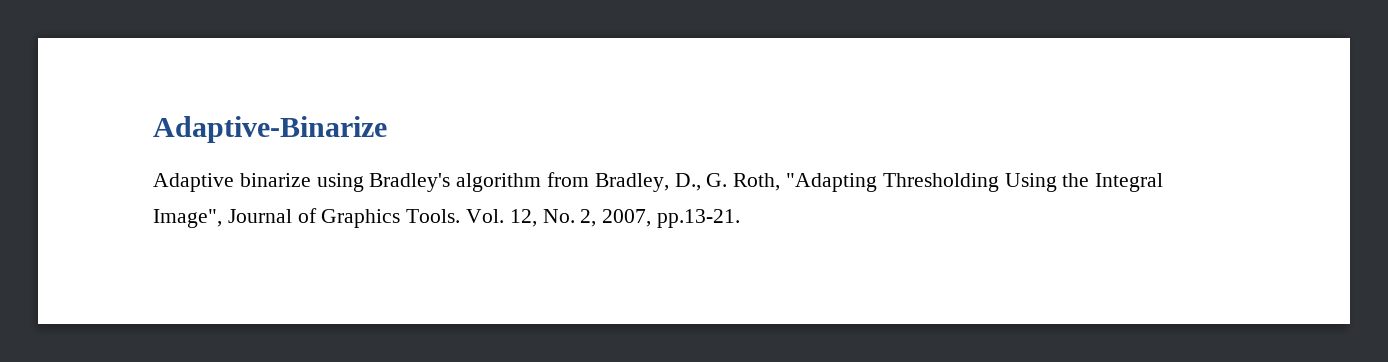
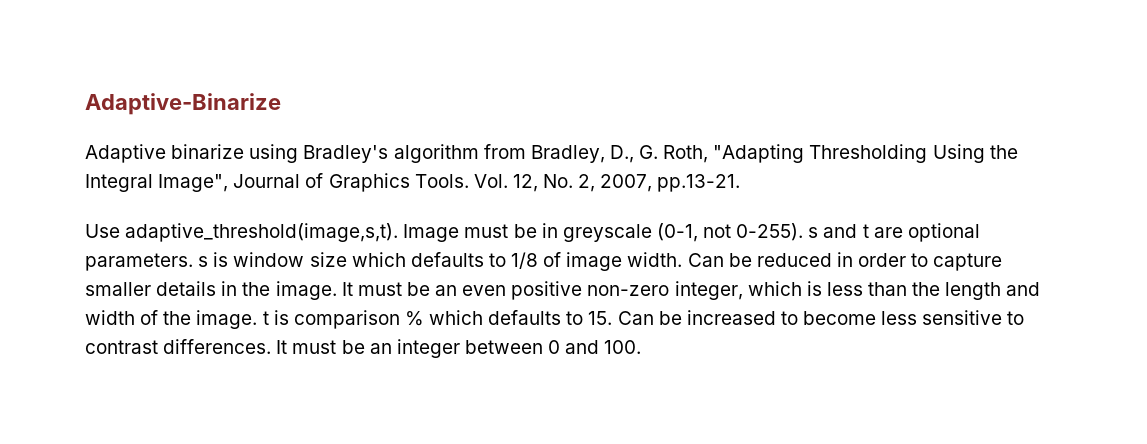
+ Use adaptive_threshold(image,s,t). Image must be in greyscale (0-1, not 0-255). s and t are optional parameters. s is window size which defaults to 1/8 of image width. Can be reduced in order to capture smaller details in the image. It must be an even positive non-zero integer, which is less than the length and width of the image. t is comparison % which defaults to 15. Can be increased to become less sensitive to contrast differences. It must be an integer between 0 and 100.

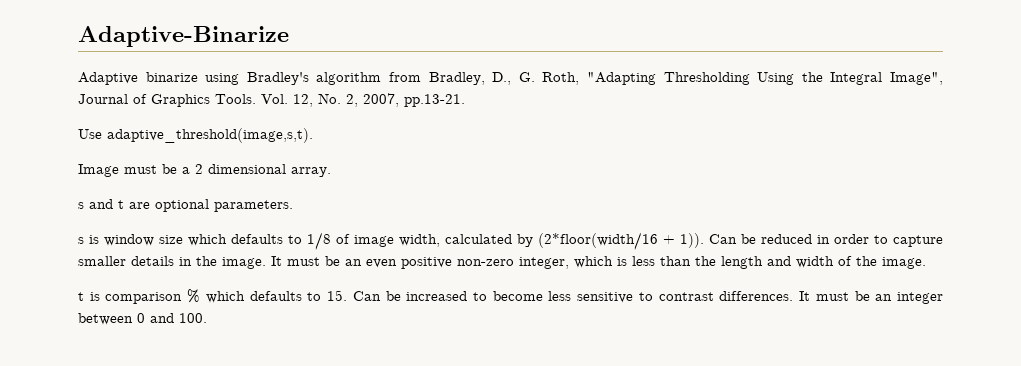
- Use adaptive_threshold(image,s,t). Image must be in greyscale (0-1, not 0-255). s and t are optional parameters. s is window size which defaults to 1/8 of image width.
+ Use adaptive_threshold(image,s,t).
+ Image must be a 2 dimensional array.
+ s and t are optional parameters.
+ s is window size which defaults to 1/8 of image width, calculated by (2*floor(width/16 + 1)).
- It must be an even positive non-zero integer, which is less than the length and width of the image. t is comparison % which defaults to 15. Can be increased to become less sensitive to contrast differences.
+ It must be an even positive non-zero integer, which is less than the length and width of the image.
+ t is comparison % which defaults to 15. Can be increased to become less sensitive to contrast differences.

